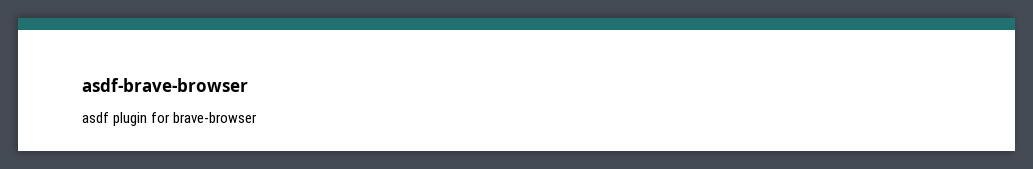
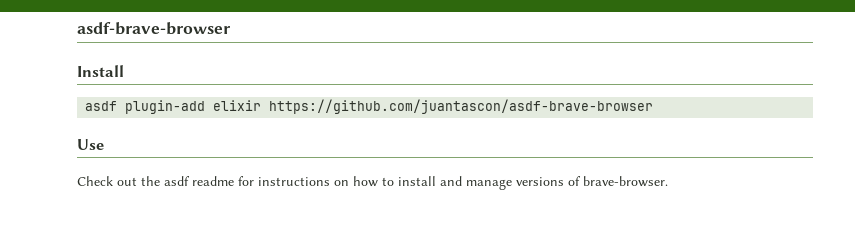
- asdf plugin for brave-browser
+ Install
+ asdf plugin-add elixir https://github.com/juantascon/asdf-brave-browser
+ Use
+ Check out the asdf readme for instructions on how to install and manage versions of brave-browser.

